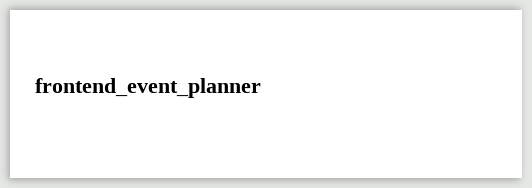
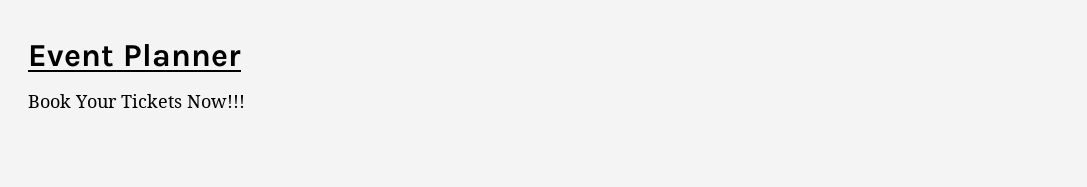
- frontend_event_planner
+ Event Planner
+ Book Your Tickets Now!!!

